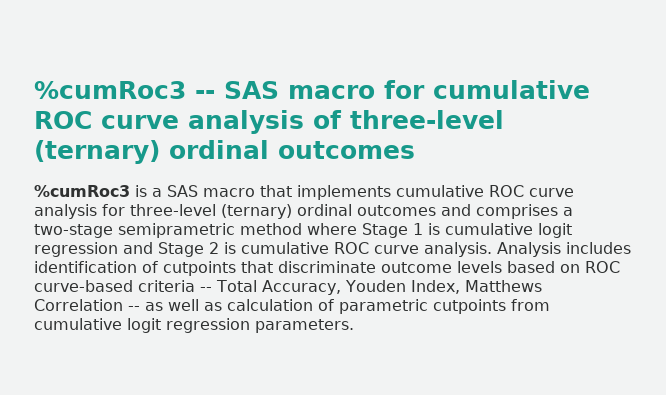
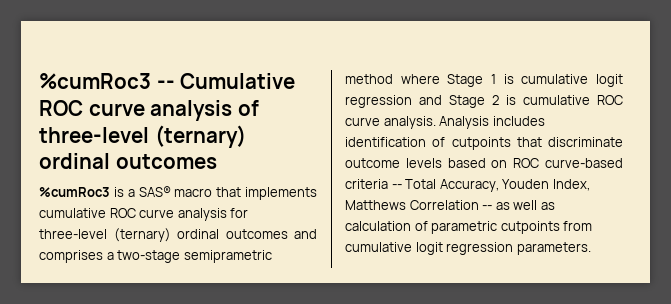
- %cumRoc3 -- SAS macro for cumulative ROC curve analysis of three-level (ternary) ordinal outcomes
+ %cumRoc3 -- Cumulative ROC curve analysis of three-level (ternary) ordinal outcomes
- %cumRoc3 is a SAS macro that implements cumulative ROC curve analysis for three-level (ternary) ordinal outcomes and comprises a two-stage semiprametric method where Stage 1 is cumulative logit regression and Stage 2 is cumulative ROC curve analysis.
+ %cumRoc3 is a SAS® macro that implements cumulative ROC curve analysis for three-level (ternary) ordinal outcomes and comprises a two-stage semiprametric method where Stage 1 is cumulative logit regression and Stage 2 is cumulative ROC curve analysis.

